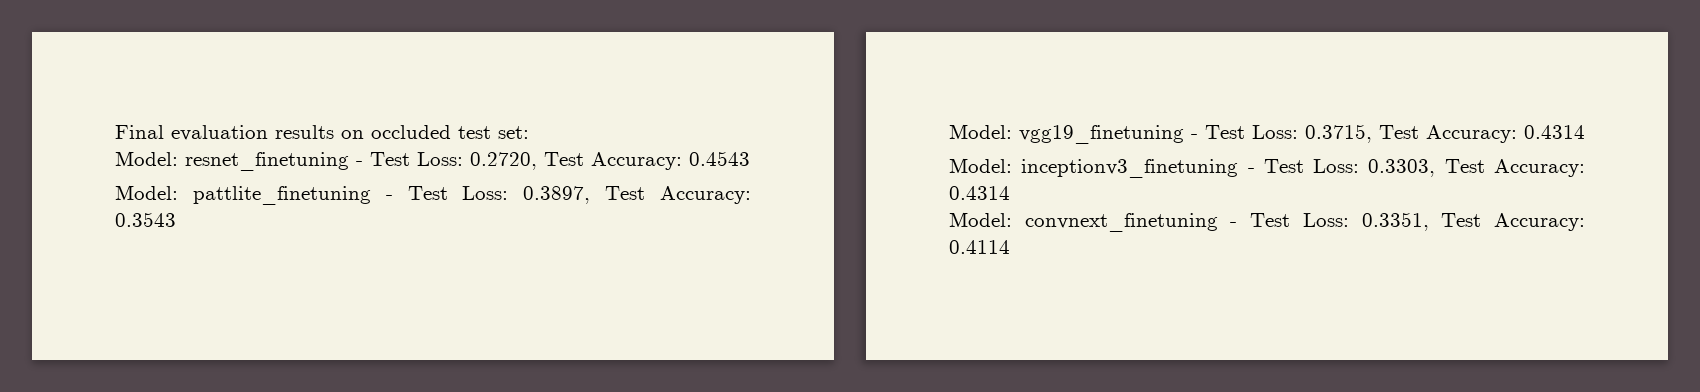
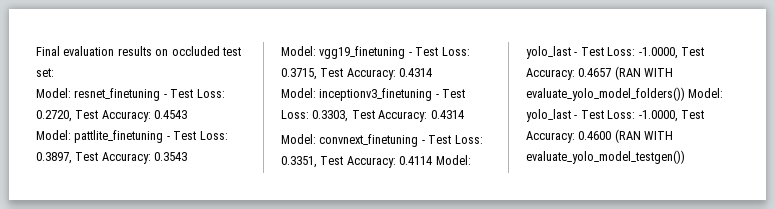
- Model: convnext_finetuning - Test Loss: 0.3351, Test Accuracy: 0.4114
+ Model: convnext_finetuning - Test Loss: 0.3351, Test Accuracy: 0.4114 Model: yolo_last - Test Loss: -1.0000, Test Accuracy: 0.4657 (RAN WITH evaluate_yolo_model_folders()) Model: yolo_last - Test Loss: -1.0000, Test Accuracy: 0.4600 (RAN WITH evaluate_yolo_model_testgen())

